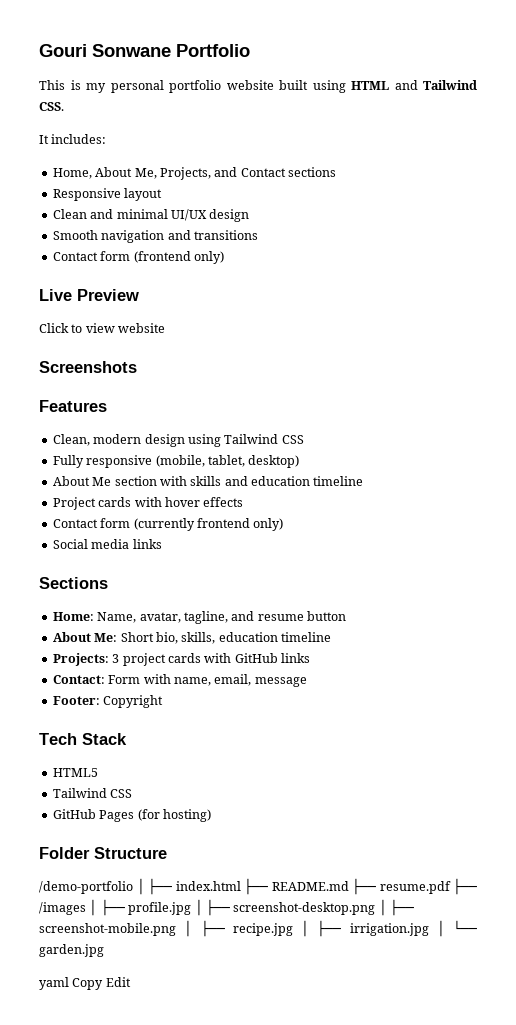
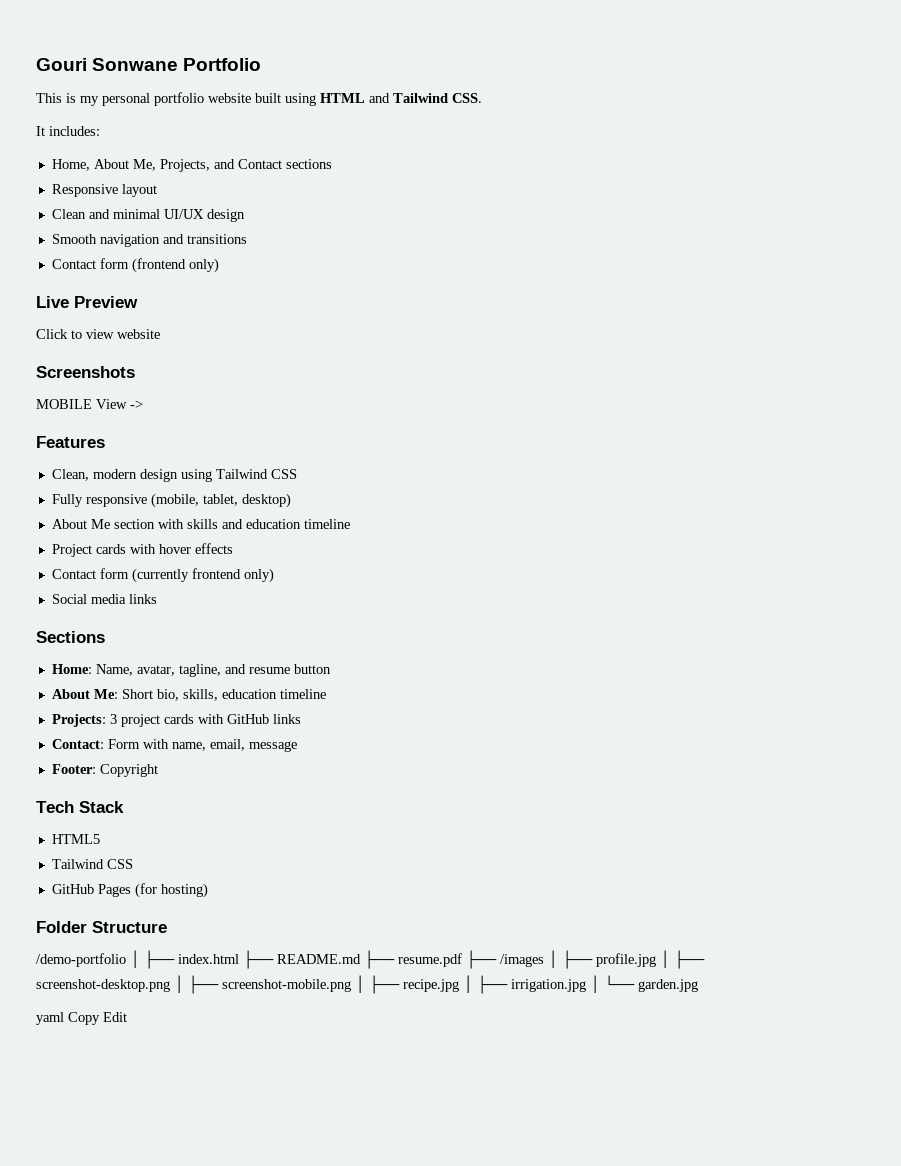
+ MOBILE View ->

